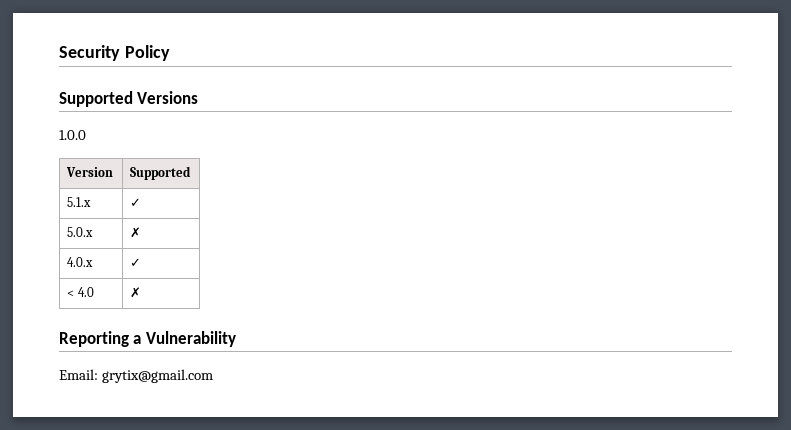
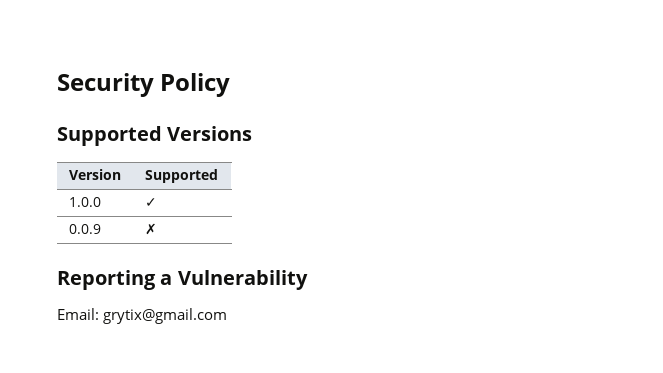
- 1.0.0
- 5.1.x | ✓
- 5.0.x | ✗
- 4.0.x | ✓
- < 4.0 | ✗
+ 1.0.0 | ✓
+ 0.0.9 | ✗

